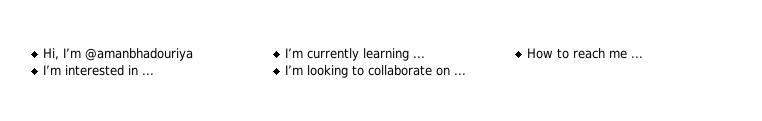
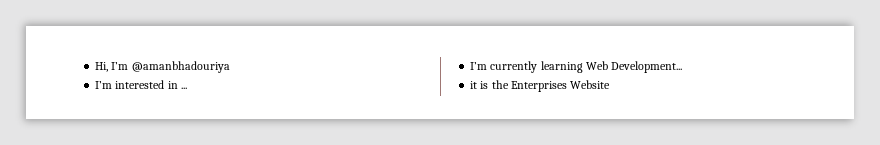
- I’m currently learning ...
- I’m looking to collaborate on ...
- How to reach me ...
+ I’m currently learning Web Development...
+ it is the Enterprises Website

